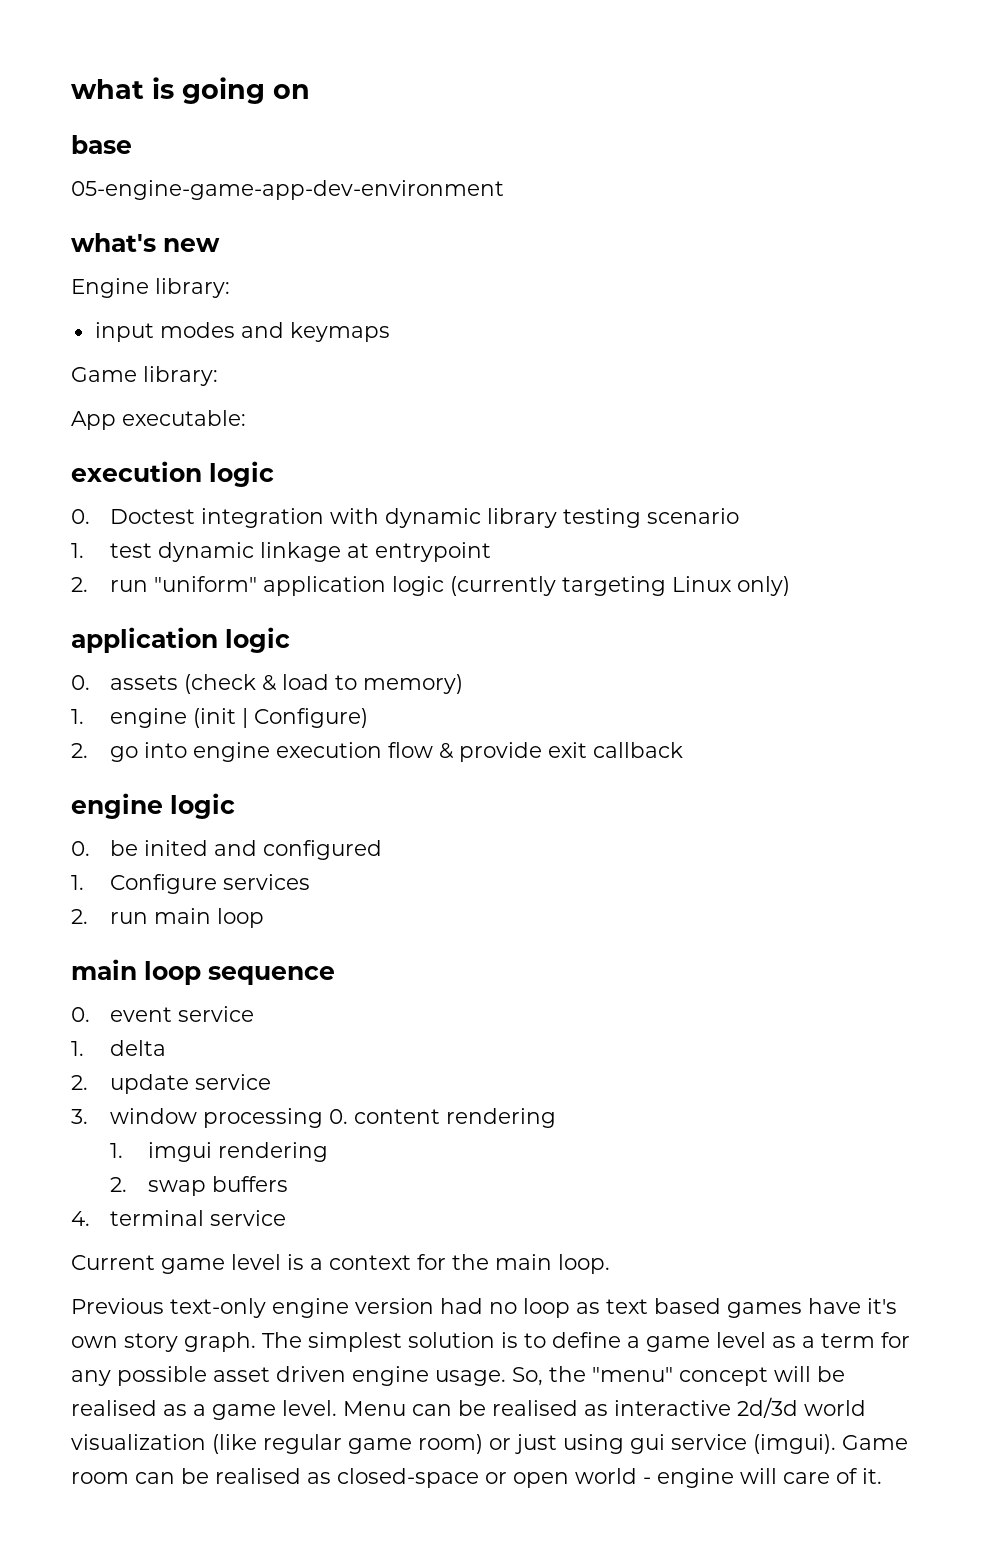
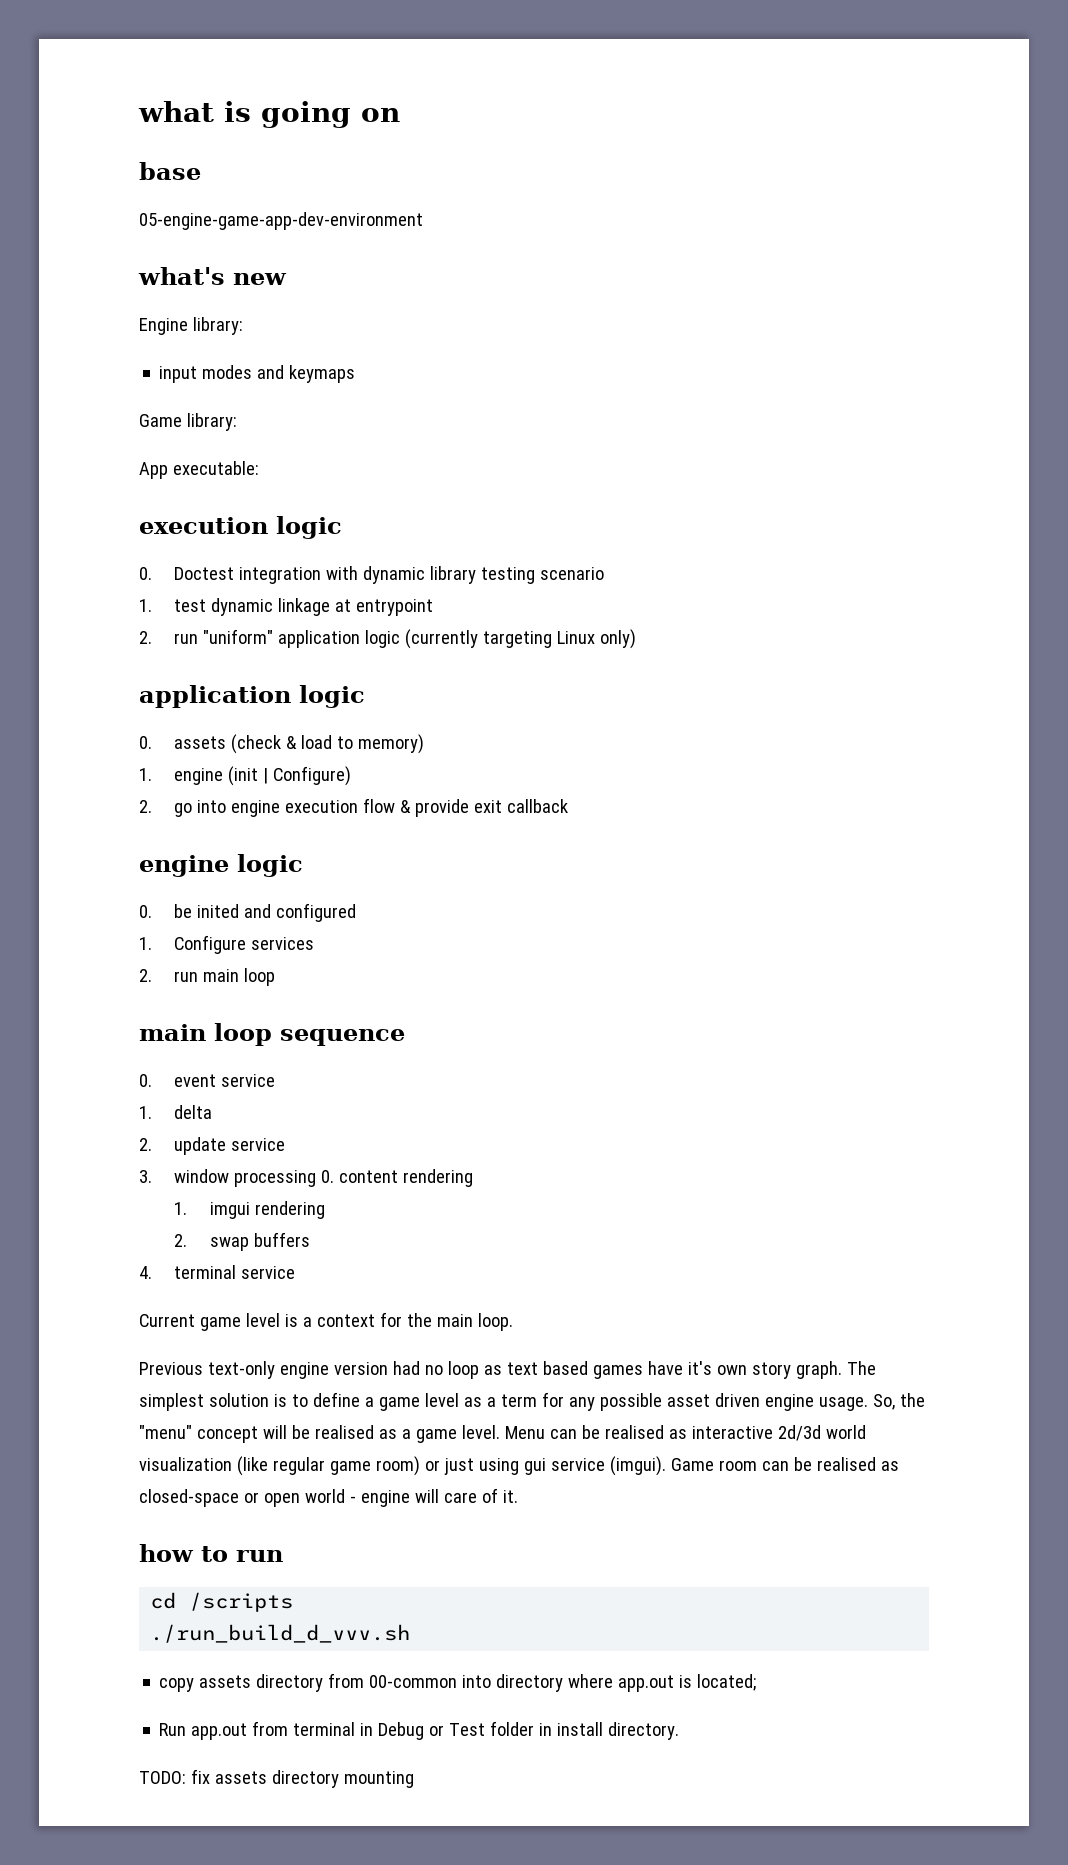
+ how to run
+ cd /scripts
+ ./run_build_d_vvv.sh
+ copy assets directory from 00-common into directory where app.out is located;
+ Run app.out from terminal in Debug or Test folder in install directory.
+ TODO: fix assets directory mounting

